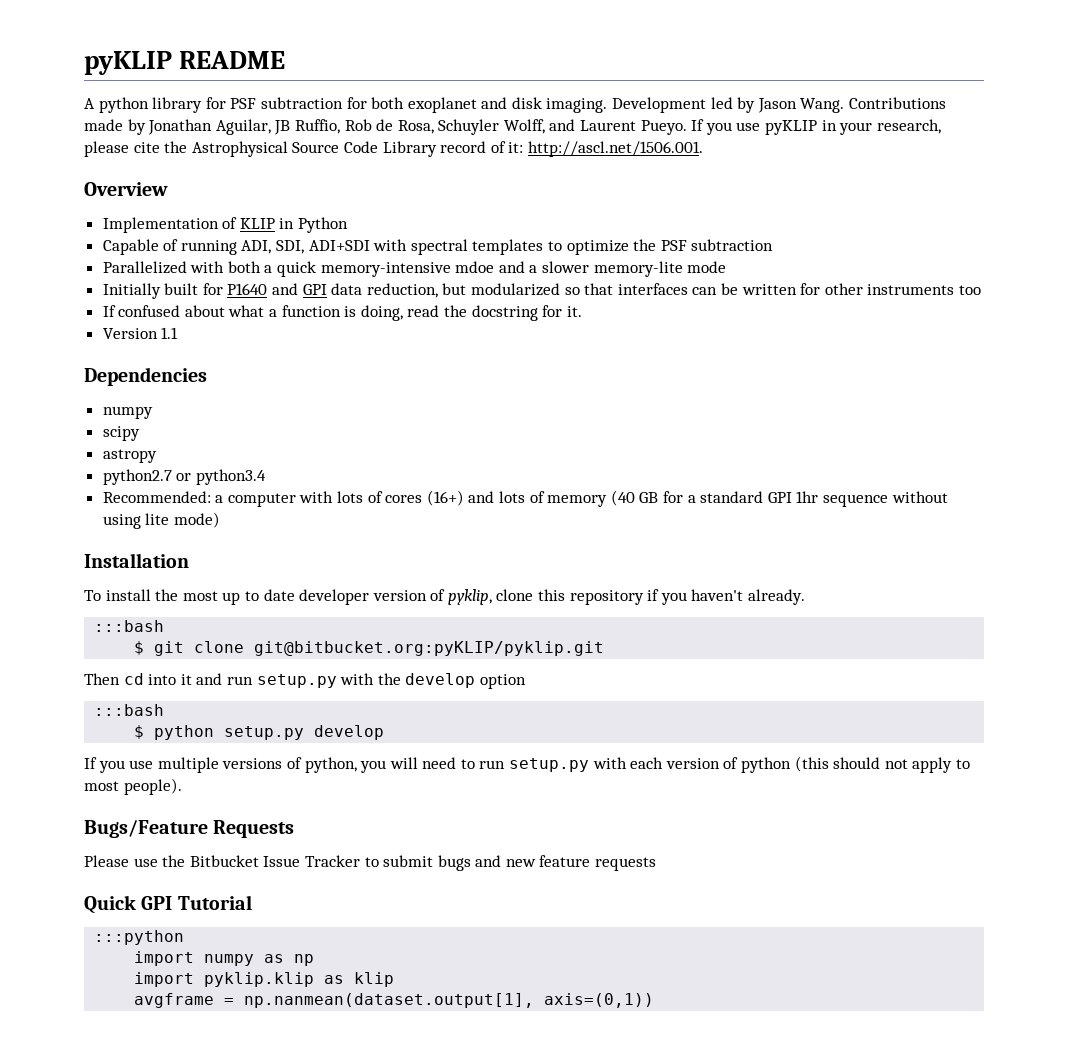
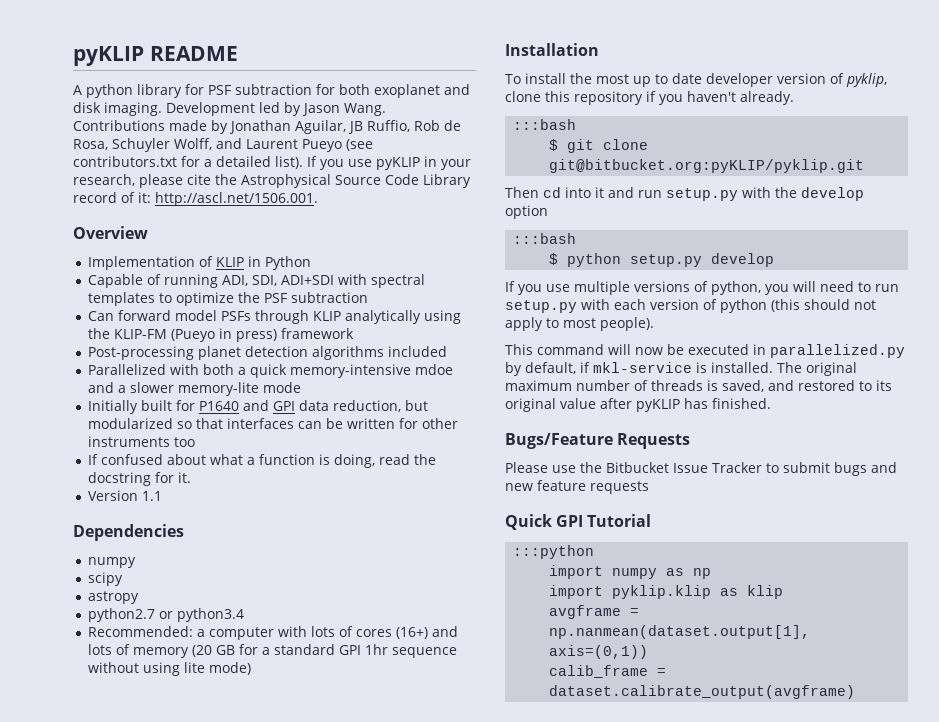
- Contributions made by Jonathan Aguilar, JB Ruffio, Rob de Rosa, Schuyler Wolff, and Laurent Pueyo.
+ Contributions made by Jonathan Aguilar, JB Ruffio, Rob de Rosa, Schuyler Wolff, and Laurent Pueyo (see contributors.txt for a detailed list).
+ Can forward model PSFs through KLIP analytically using the KLIP-FM (Pueyo in press) framework
+ Post-processing planet detection algorithms included
- Recommended: a computer with lots of cores (16+) and lots of memory (40 GB for a standard GPI 1hr sequence without using lite mode)
+ Recommended: a computer with lots of cores (16+) and lots of memory (20 GB for a standard GPI 1hr sequence without using lite mode)
+ This command will now be executed in parallelized.py by default, if mkl-service is installed. The original maximum number of threads is saved, and restored to its original value after pyKLIP has finished.
+ calib_frame = dataset.calibrate_output(avgframe)

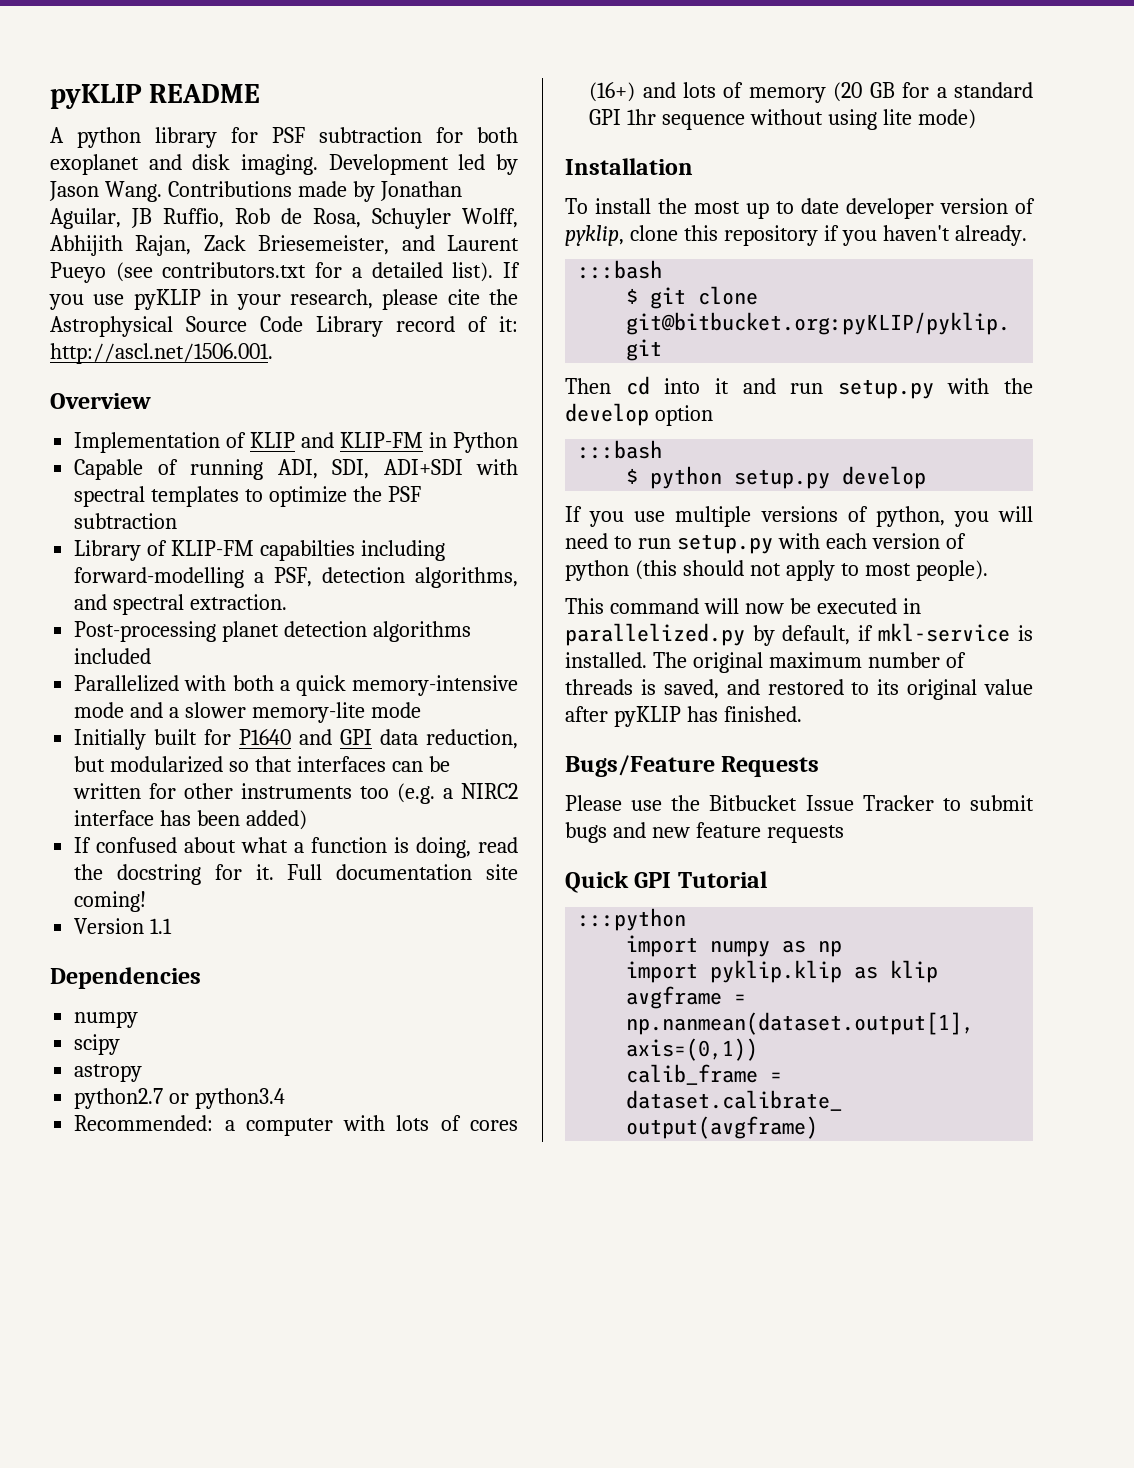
- Contributions made by Jonathan Aguilar, JB Ruffio, Rob de Rosa, Schuyler Wolff, and Laurent Pueyo (see contributors.txt for a detailed list).
+ Contributions made by Jonathan Aguilar, JB Ruffio, Rob de Rosa, Schuyler Wolff, Abhijith Rajan, Zack Briesemeister, and Laurent Pueyo (see contributors.txt for a detailed list).
- Implementation of KLIP in Python
+ Implementation of KLIP and KLIP-FM in Python
- Can forward model PSFs through KLIP analytically using the KLIP-FM (Pueyo in press) framework
+ Library of KLIP-FM capabilties including forward-modelling a PSF, detection algorithms, and spectral extraction.
- Parallelized with both a quick memory-intensive mdoe and a slower memory-lite mode
+ Parallelized with both a quick memory-intensive mode and a slower memory-lite mode
- Initially built for P1640 and GPI data reduction, but modularized so that interfaces can be written for other instruments too
+ Initially built for P1640 and GPI data reduction, but modularized so that interfaces can be written for other instruments too (e.g. a NIRC2 interface has been added)
+ Full documentation site coming!

